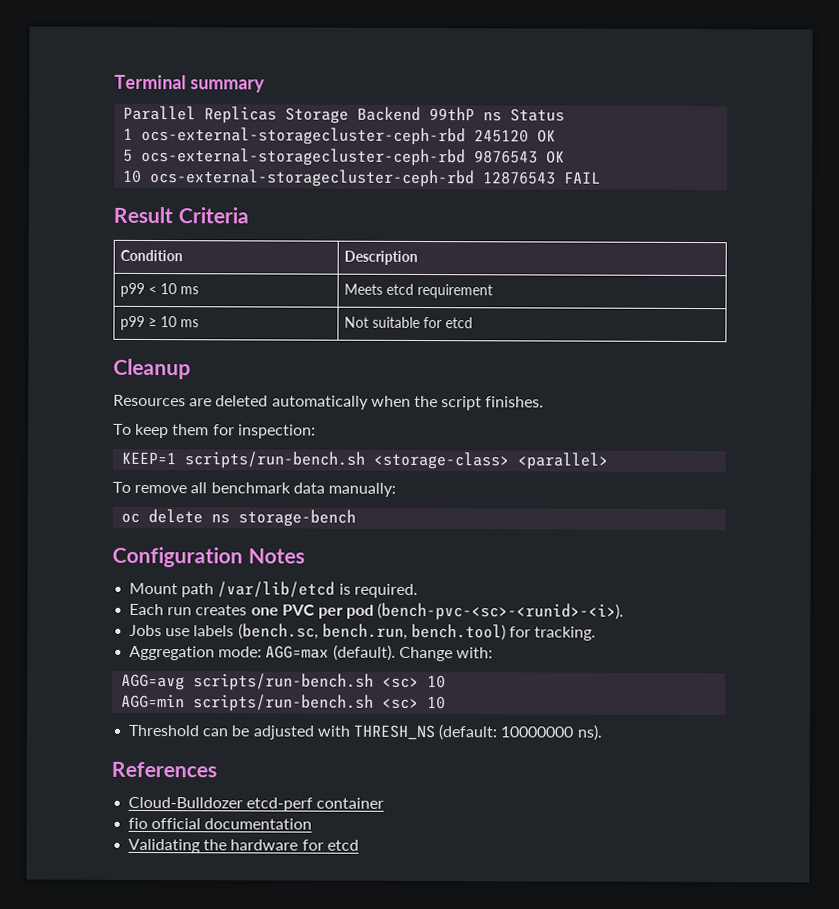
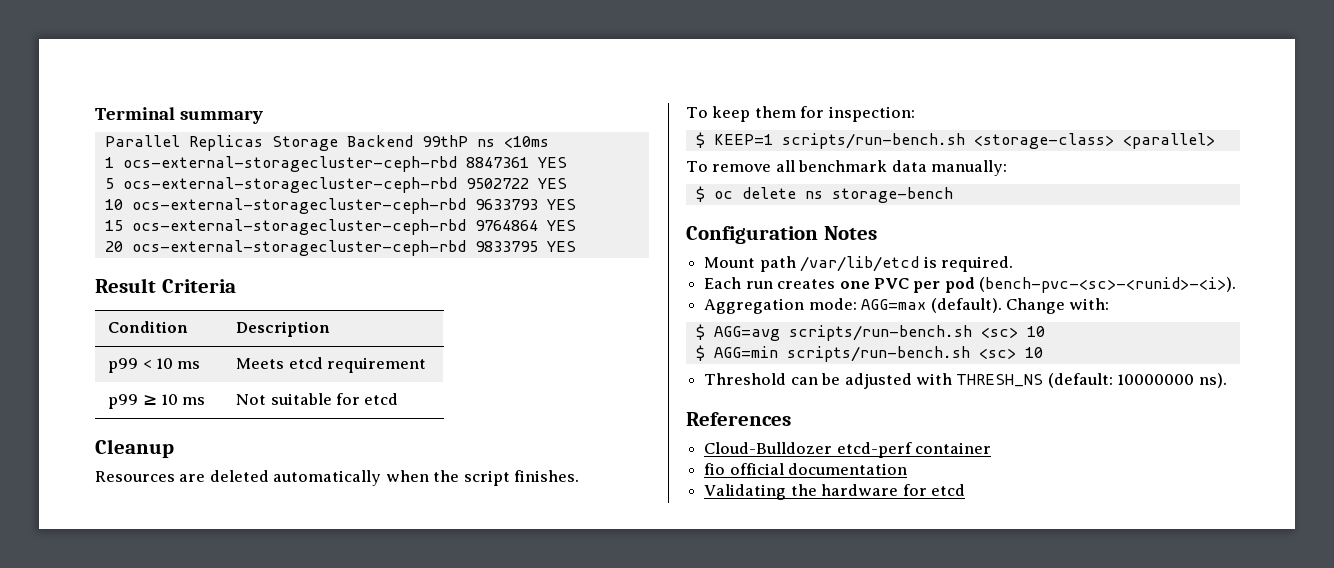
- Parallel Replicas Storage Backend 99thP ns Status
+ Parallel Replicas Storage Backend 99thP ns <10ms
- 1 ocs-external-storagecluster-ceph-rbd 245120 OK
+ 1 ocs-external-storagecluster-ceph-rbd 8847361 YES
- 5 ocs-external-storagecluster-ceph-rbd 9876543 OK
+ 5 ocs-external-storagecluster-ceph-rbd 9502722 YES
- 10 ocs-external-storagecluster-ceph-rbd 12876543 FAIL
+ 10 ocs-external-storagecluster-ceph-rbd 9633793 YES
+ 15 ocs-external-storagecluster-ceph-rbd 9764864 YES
+ 20 ocs-external-storagecluster-ceph-rbd 9833795 YES
- KEEP=1 scripts/run-bench.sh <storage-class> <parallel>
+ $ KEEP=1 scripts/run-bench.sh <storage-class> <parallel>
- oc delete ns storage-bench
+ $ oc delete ns storage-bench
- Jobs use labels (bench.sc, bench.run, bench.tool) for tracking.
- AGG=avg scripts/run-bench.sh <sc> 10
+ $ AGG=avg scripts/run-bench.sh <sc> 10
- AGG=min scripts/run-bench.sh <sc> 10
+ $ AGG=min scripts/run-bench.sh <sc> 10

